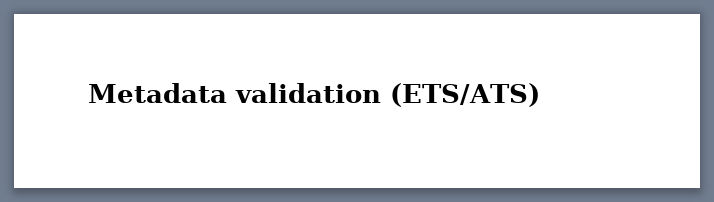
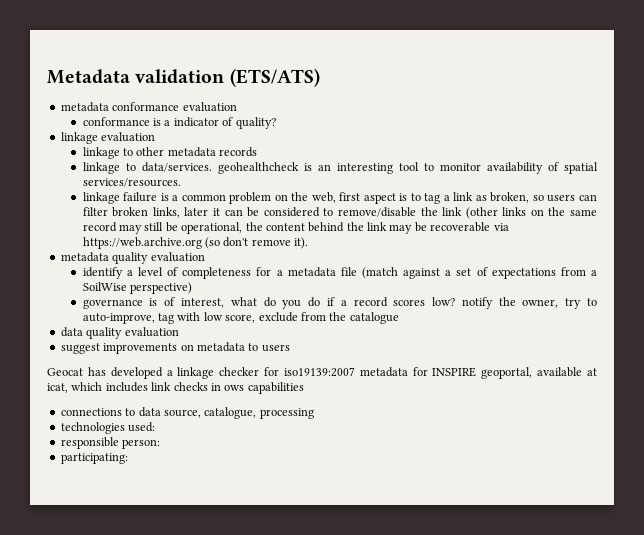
+ metadata conformance evaluation
+ conformance is a indicator of quality?
+ linkage evaluation
+ linkage to other metadata records
+ linkage to data/services. geohealthcheck is an interesting tool to monitor availability of spatial services/resources.
+ linkage failure is a common problem on the web, first aspect is to tag a link as broken, so users can filter broken links, later it can be considered to remove/disable the link (other links on the same record may still be operational, the content behind the link may be recoverable via https://web.archive.org (so don't remove it).
+ metadata quality evaluation
+ identify a level of completeness for a metadata file (match against a set of expectations from a SoilWise perspective)
+ governance is of interest, what do you do if a record scores low? notify the owner, try to auto-improve, tag with low score, exclude from the catalogue
+ data quality evaluation
+ suggest improvements on metadata to users
+ Geocat has developed a linkage checker for iso19139:2007 metadata for INSPIRE geoportal, available at icat, which includes link checks in ows capabilities
+ connections to data source, catalogue, processing
+ technologies used:
+ responsible person:
+ participating:

